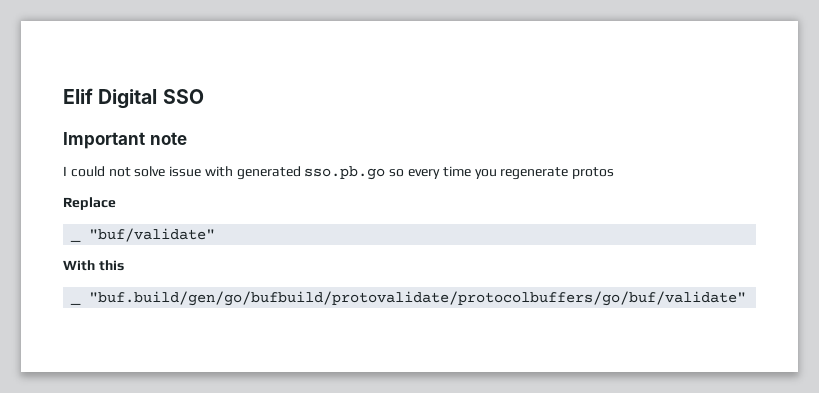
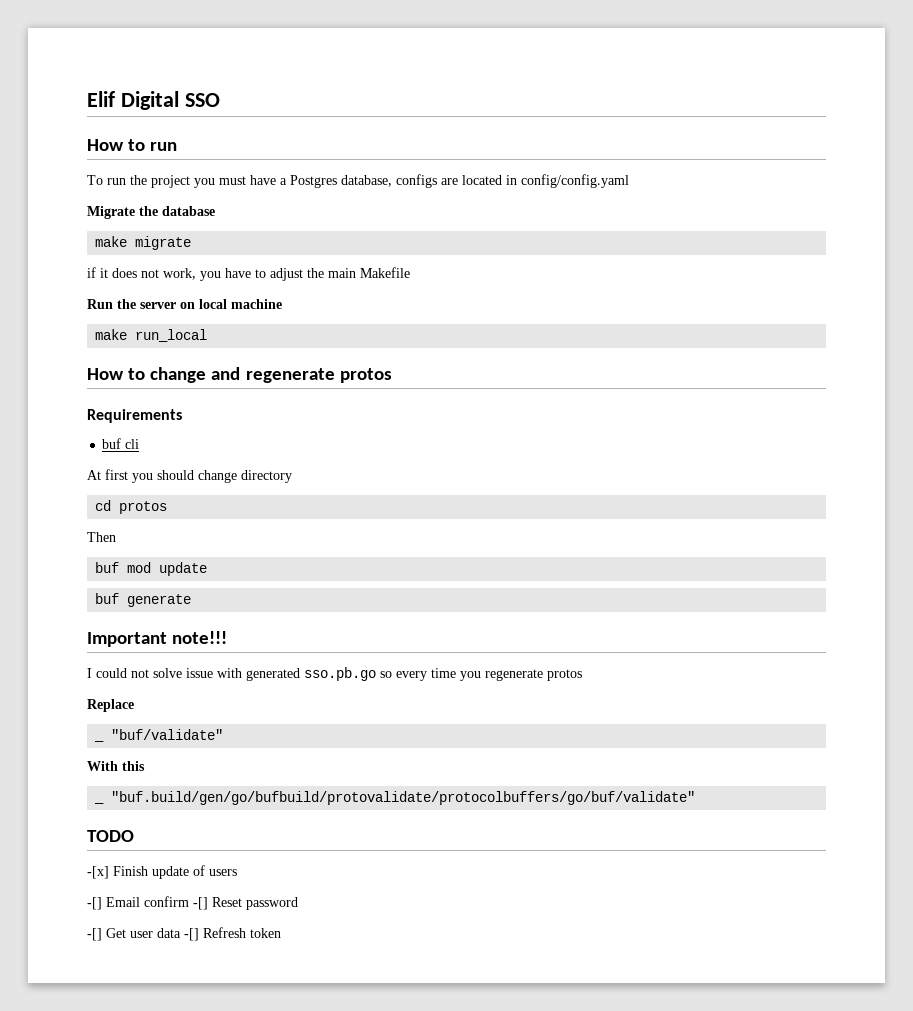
+ How to run
+ To run the project you must have a Postgres database, configs are located in config/config.yaml
+ Migrate the database
+ make migrate
+ if it does not work, you have to adjust the main Makefile
+ Run the server on local machine
+ make run_local
+ How to change and regenerate protos
+ Requirements
+ buf cli
+ At first you should change directory
+ cd protos
+ Then
+ buf mod update
+ buf generate
- Important note
+ Important note!!!
+ TODO
+ -[x] Finish update of users
+ -[] Email confirm -[] Reset password
+ -[] Get user data -[] Refresh token

